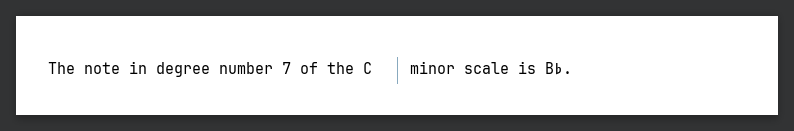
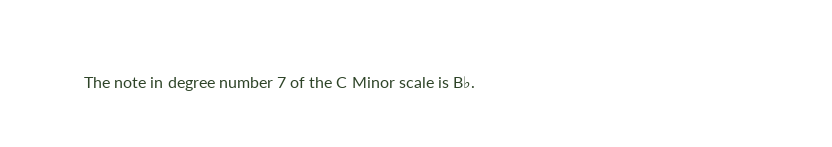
- The note in degree number 7 of the C minor scale is B♭.
+ The note in degree number 7 of the C Minor scale is B♭.

